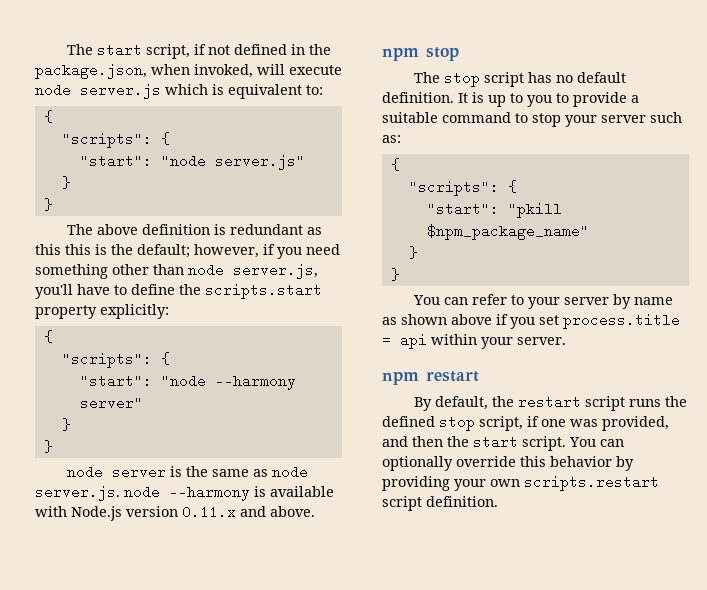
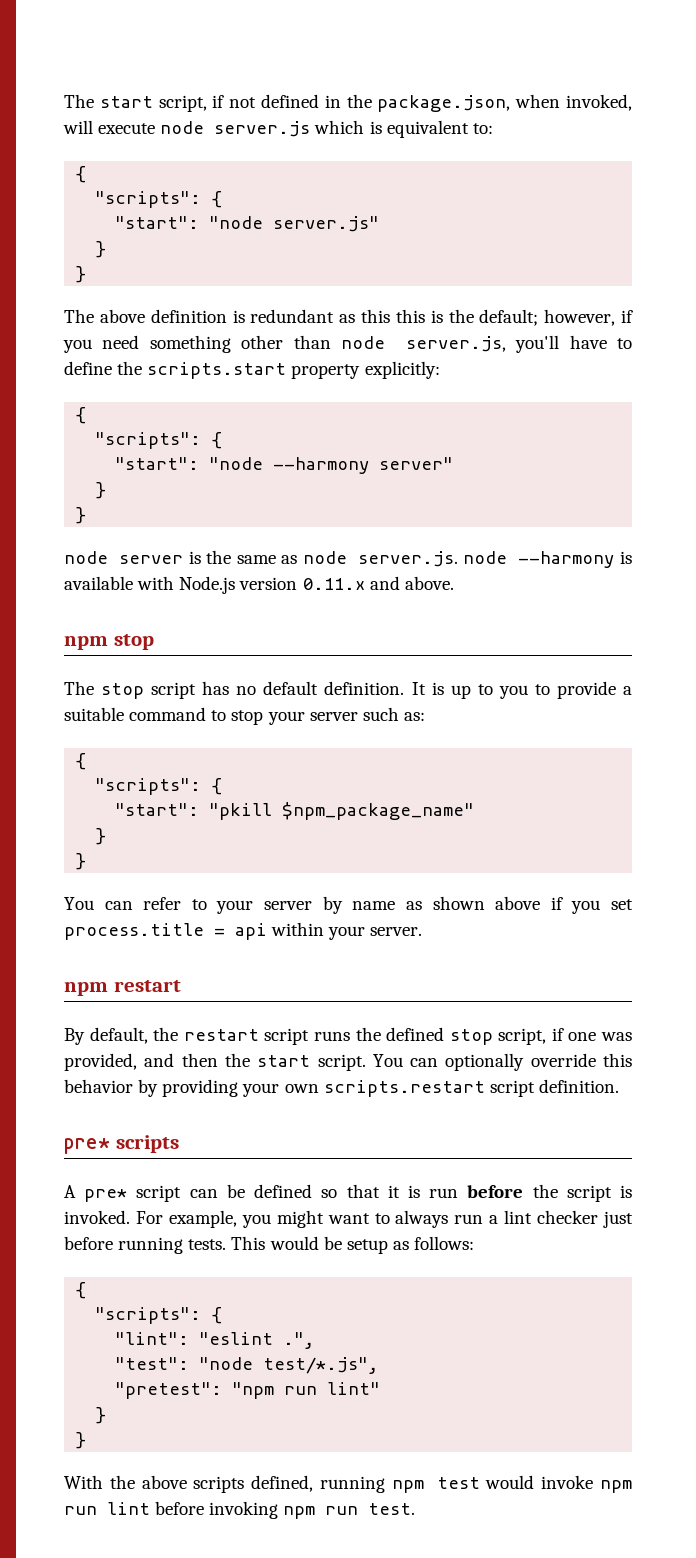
+ pre* scripts
+ A pre* script can be defined so that it is run before the script is invoked. For example, you might want to always run a lint checker just before running tests. This would be setup as follows:
+ {
+ "scripts": {
+ "lint": "eslint .",
+ "test": "node test/*.js",
+ "pretest": "npm run lint"
+ }
+ }
+ With the above scripts defined, running npm test would invoke npm run lint before invoking npm run test.

